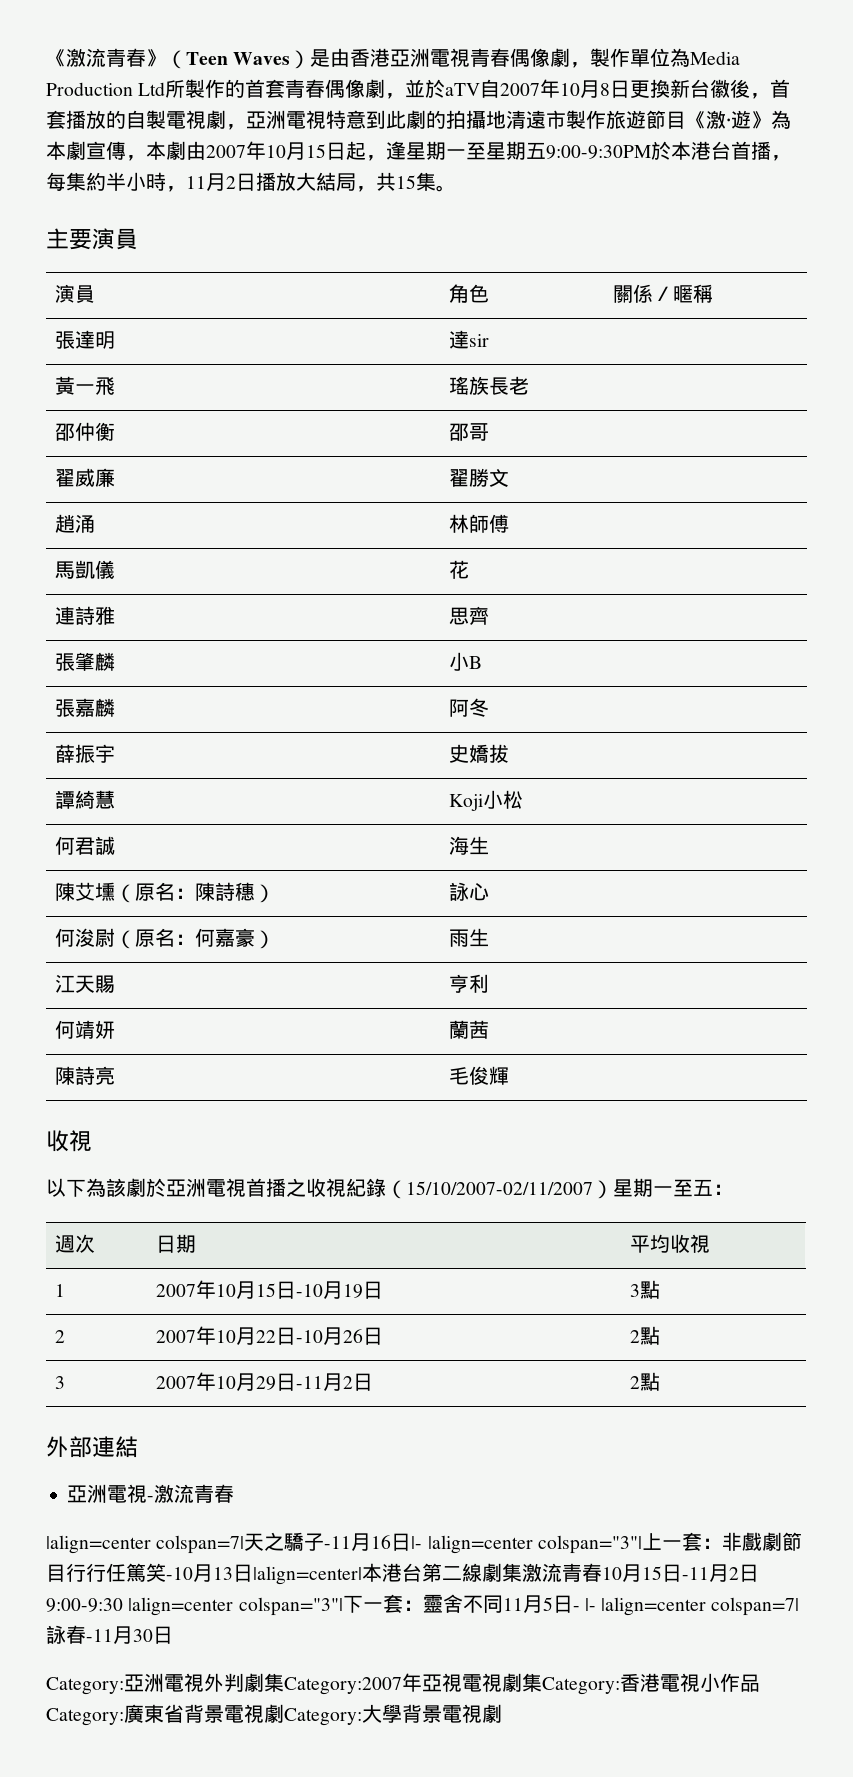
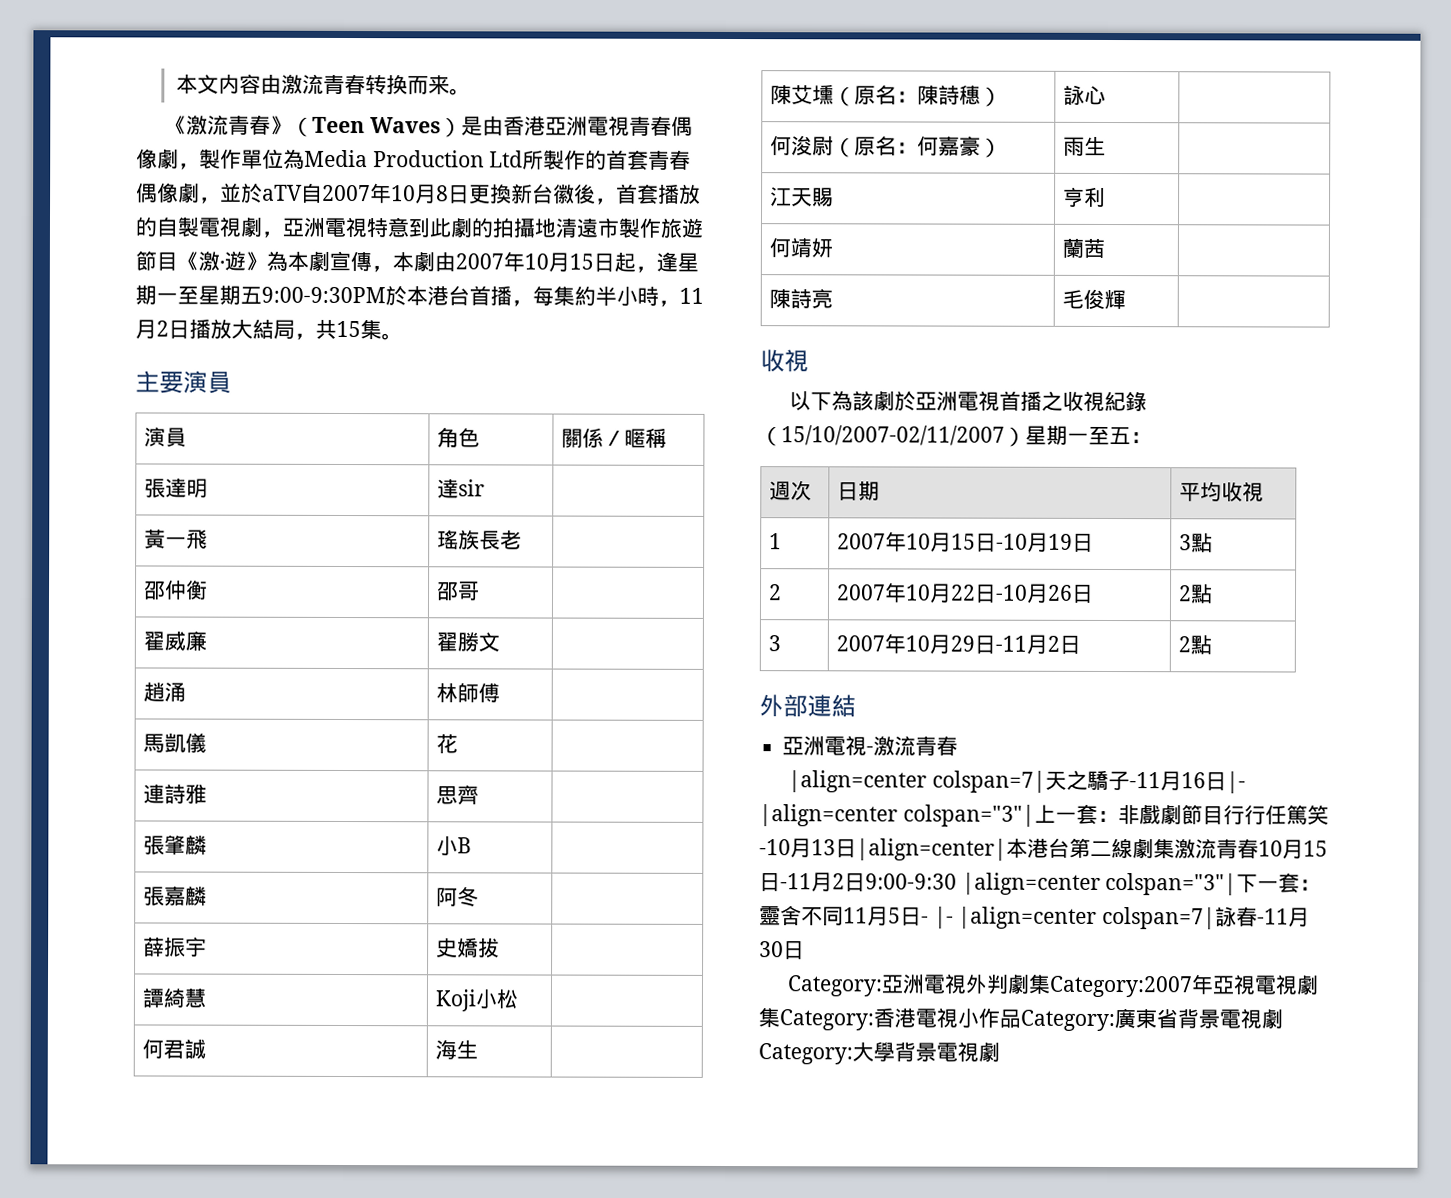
+ 本文内容由激流青春转换而来。

